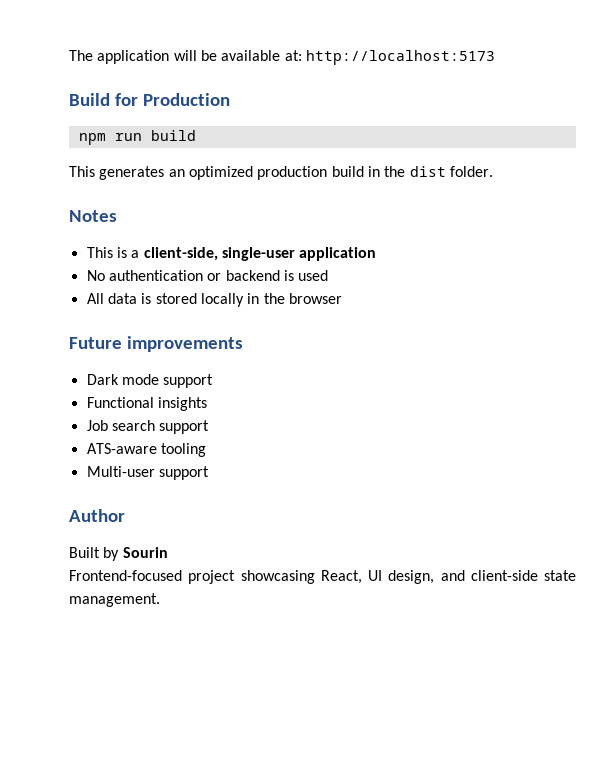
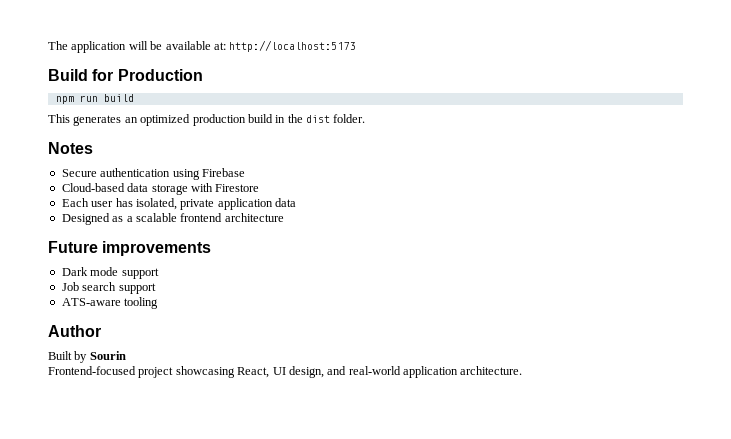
- This is a client-side, single-user application
- No authentication or backend is used
- All data is stored locally in the browser
+ Secure authentication using Firebase
+ Cloud-based data storage with Firestore
+ Each user has isolated, private application data
+ Designed as a scalable frontend architecture
- Functional insights
- Multi-user support
- Frontend-focused project showcasing React, UI design, and client-side state management.
+ Frontend-focused project showcasing React, UI design, and real-world application architecture.

